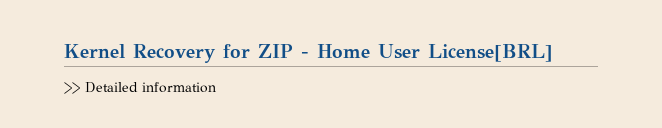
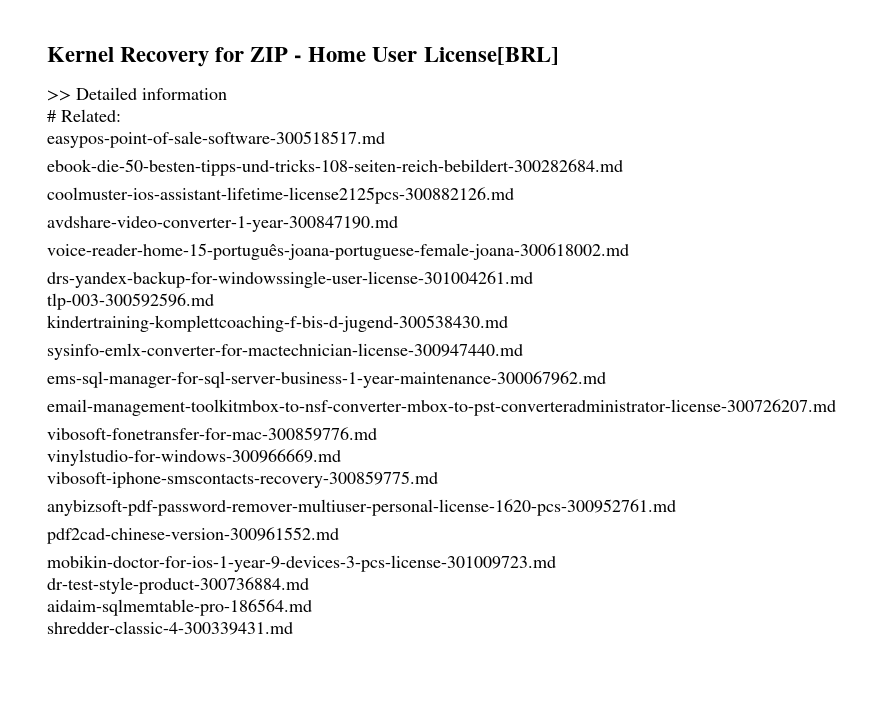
+ # Related:
+ easypos-point-of-sale-software-300518517.md
+ ebook-die-50-besten-tipps-und-tricks-108-seiten-reich-bebildert-300282684.md
+ coolmuster-ios-assistant-lifetime-license2125pcs-300882126.md
+ avdshare-video-converter-1-year-300847190.md
+ voice-reader-home-15-português-joana-portuguese-female-joana-300618002.md
+ drs-yandex-backup-for-windowssingle-user-license-301004261.md
+ tlp-003-300592596.md
+ kindertraining-komplettcoaching-f-bis-d-jugend-300538430.md
+ sysinfo-emlx-converter-for-mactechnician-license-300947440.md
+ ems-sql-manager-for-sql-server-business-1-year-maintenance-300067962.md
+ email-management-toolkitmbox-to-nsf-converter-mbox-to-pst-converteradministrator-license-300726207.md
+ vibosoft-fonetransfer-for-mac-300859776.md
+ vinylstudio-for-windows-300966669.md
+ vibosoft-iphone-smscontacts-recovery-300859775.md
+ anybizsoft-pdf-password-remover-multiuser-personal-license-1620-pcs-300952761.md
+ pdf2cad-chinese-version-300961552.md
+ mobikin-doctor-for-ios-1-year-9-devices-3-pcs-license-301009723.md
+ dr-test-style-product-300736884.md
+ aidaim-sqlmemtable-pro-186564.md
+ shredder-classic-4-300339431.md

